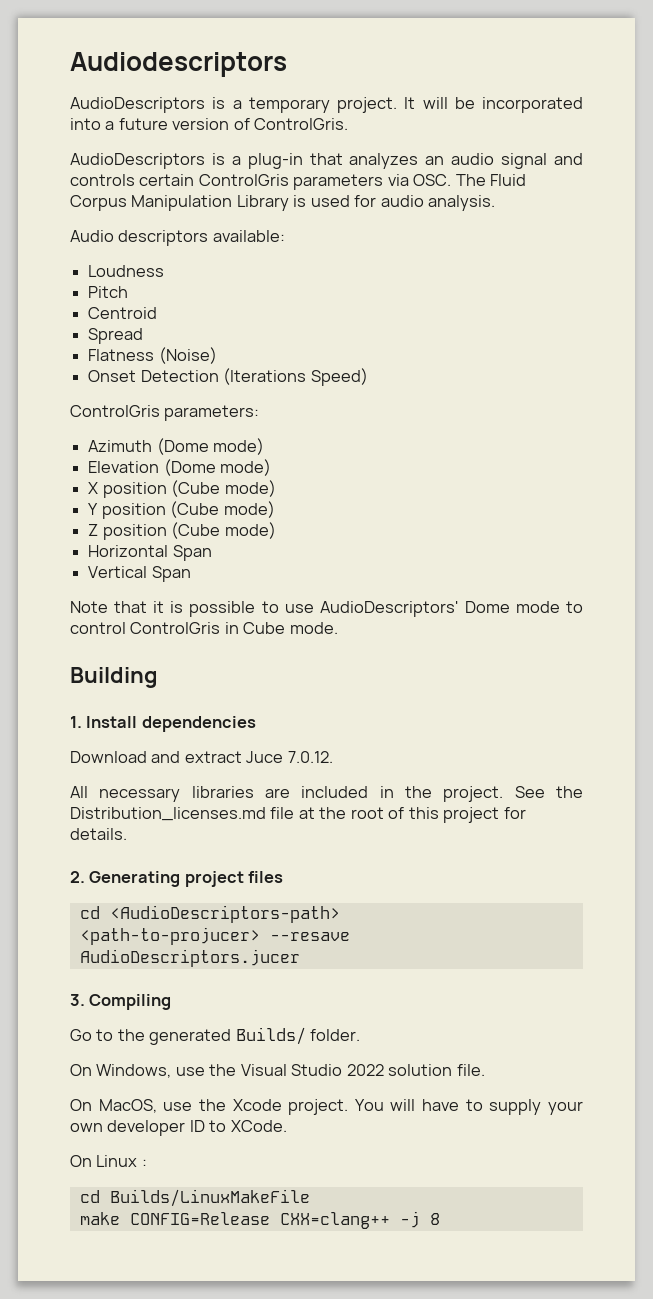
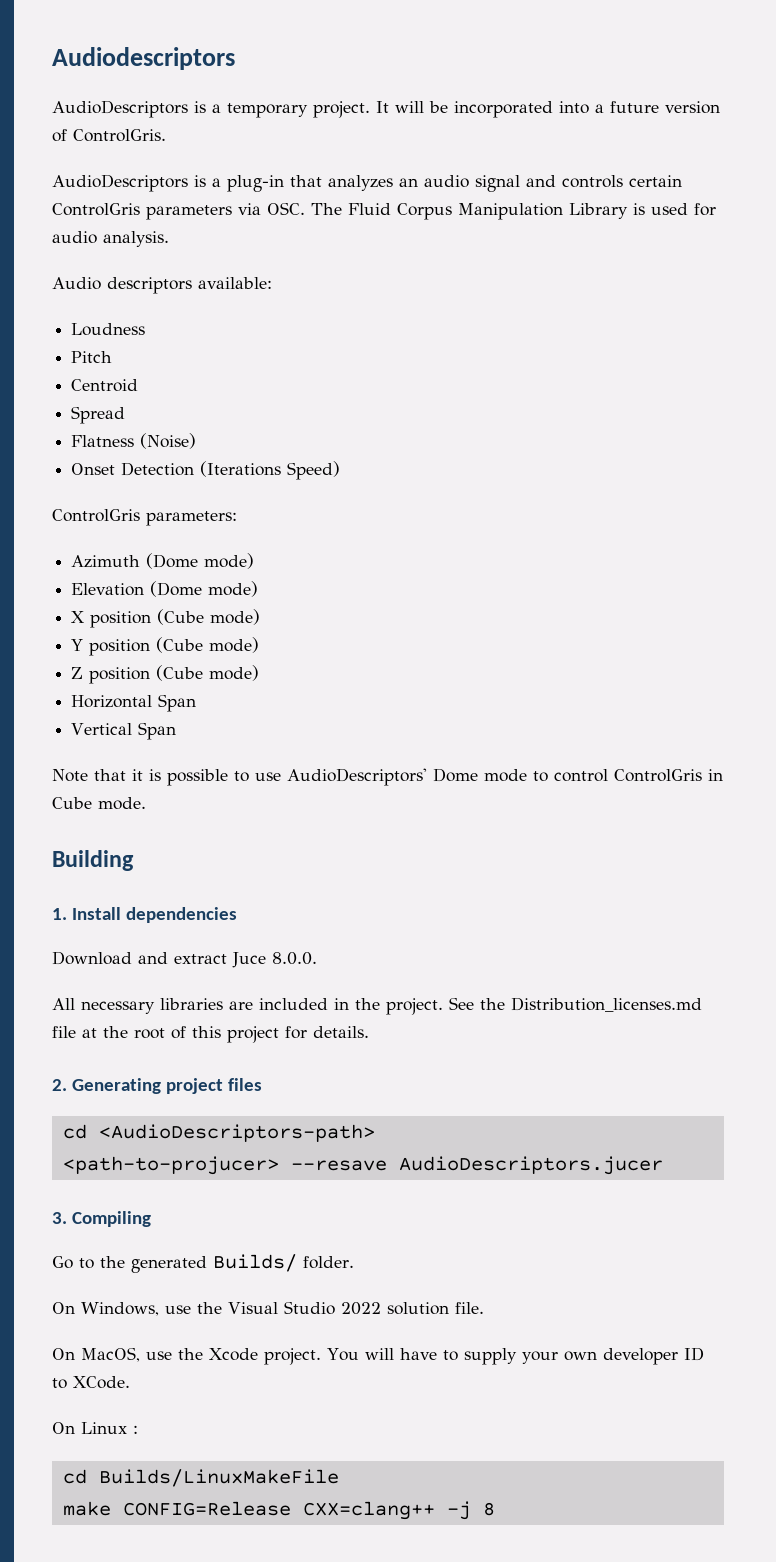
- Download and extract Juce 7.0.12.
+ Download and extract Juce 8.0.0.

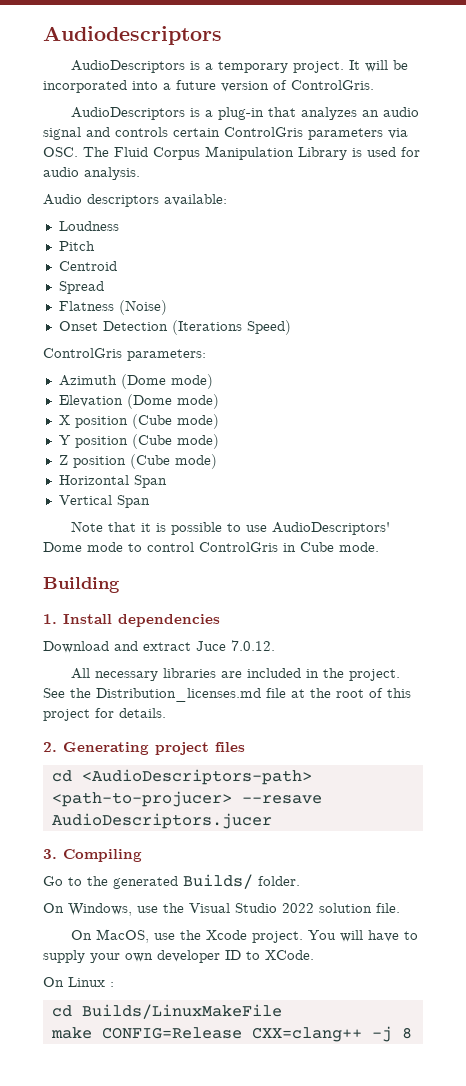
- Download and extract Juce 8.0.0.
+ Download and extract Juce 7.0.12.

